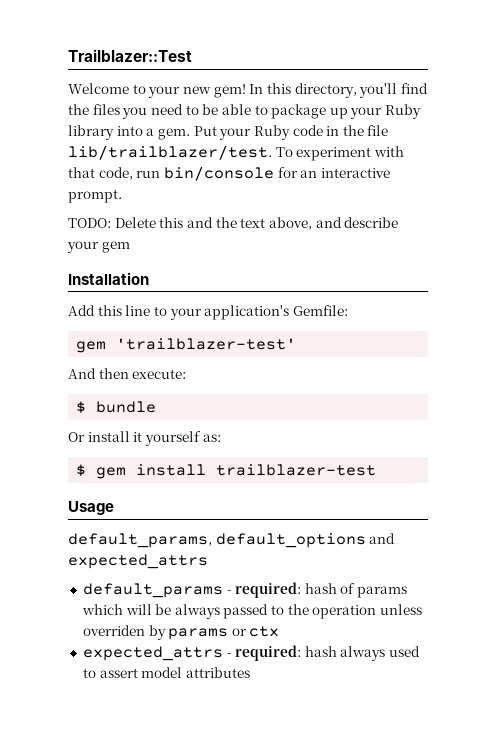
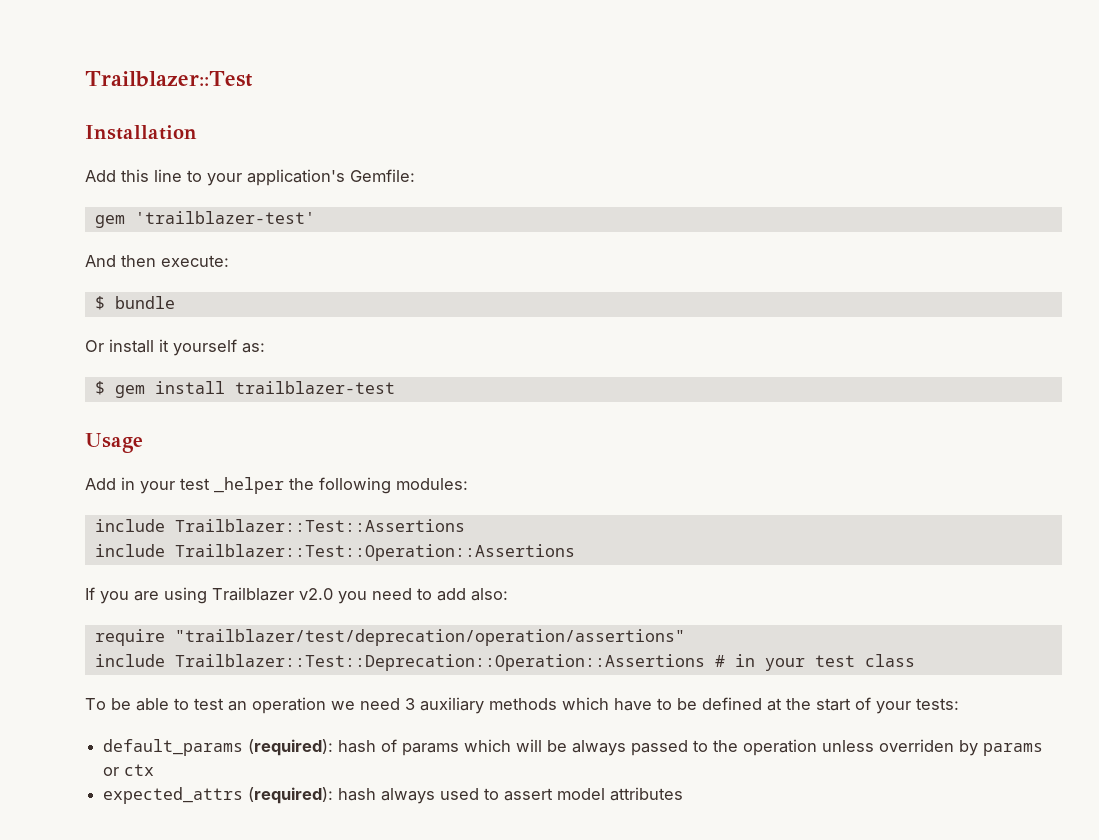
- Welcome to your new gem! In this directory, you'll find the files you need to be able to package up your Ruby library into a gem. Put your Ruby code in the file lib/trailblazer/test. To experiment with that code, run bin/console for an interactive prompt.
- TODO: Delete this and the text above, and describe your gem
- default_params, default_options and expected_attrs
+ Add in your test _helper the following modules:
+ include Trailblazer::Test::Assertions
+ include Trailblazer::Test::Operation::Assertions
+ If you are using Trailblazer v2.0 you need to add also:
+ require "trailblazer/test/deprecation/operation/assertions"
+ include Trailblazer::Test::Deprecation::Operation::Assertions # in your test class
+ To be able to test an operation we need 3 auxiliary methods which have to be defined at the start of your tests:
- default_params - required: hash of params which will be always passed to the operation unless overriden by params or ctx
+ default_params (required): hash of params which will be always passed to the operation unless overriden by params or ctx
- expected_attrs - required: hash always used to assert model attributes
+ expected_attrs (required): hash always used to assert model attributes

